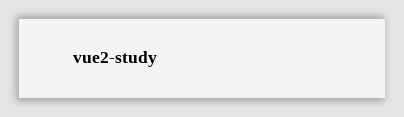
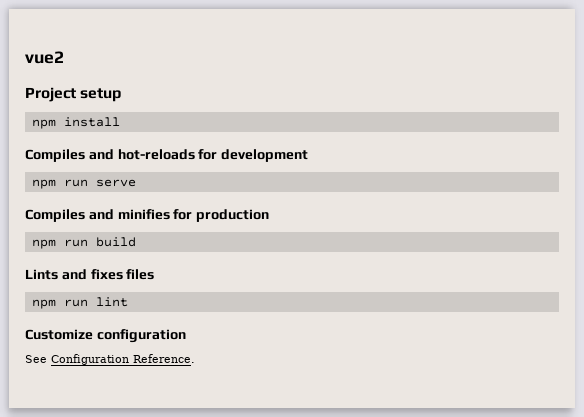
- vue2-study
+ vue2
+ Project setup
+ npm install
+ Compiles and hot-reloads for development
+ npm run serve
+ Compiles and minifies for production
+ npm run build
+ Lints and fixes files
+ npm run lint
+ Customize configuration
+ See Configuration Reference.

